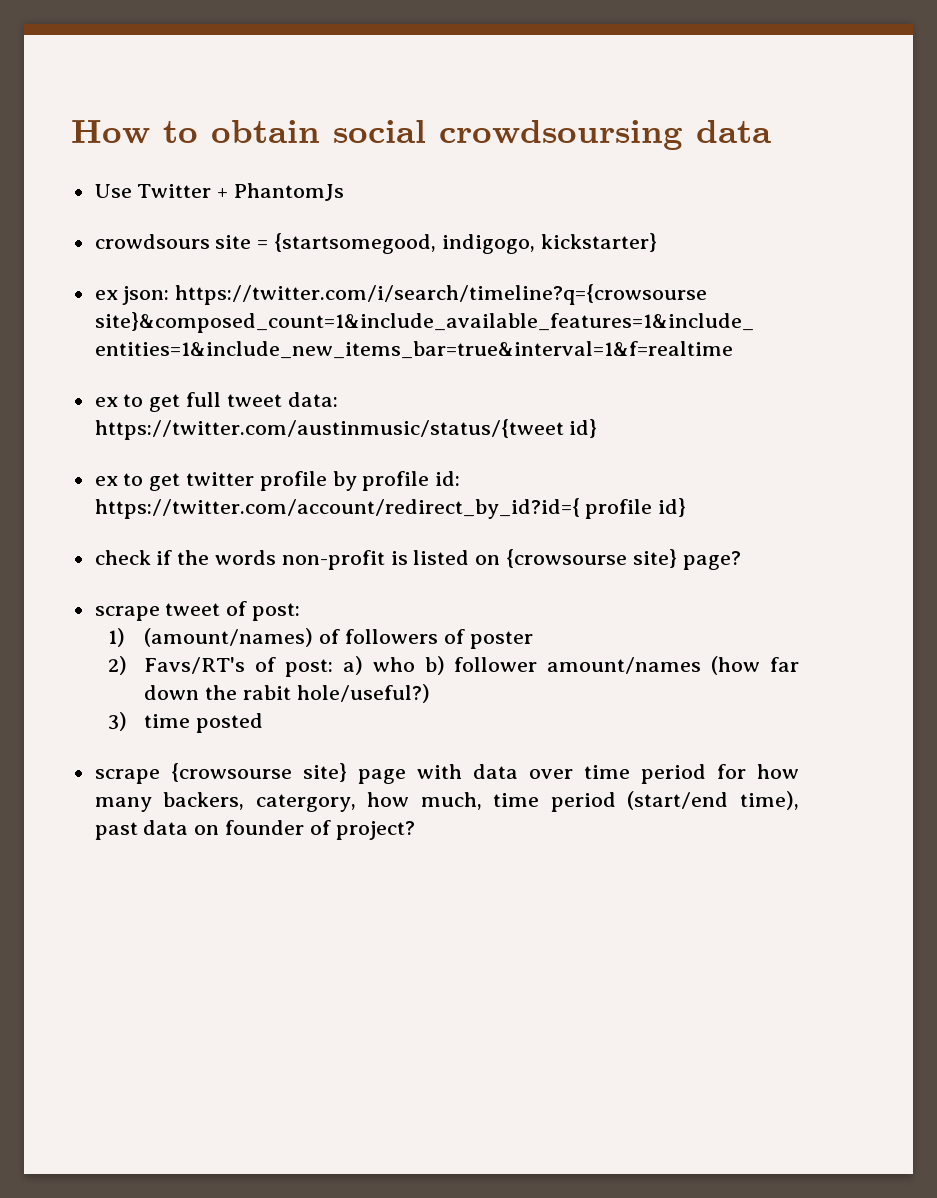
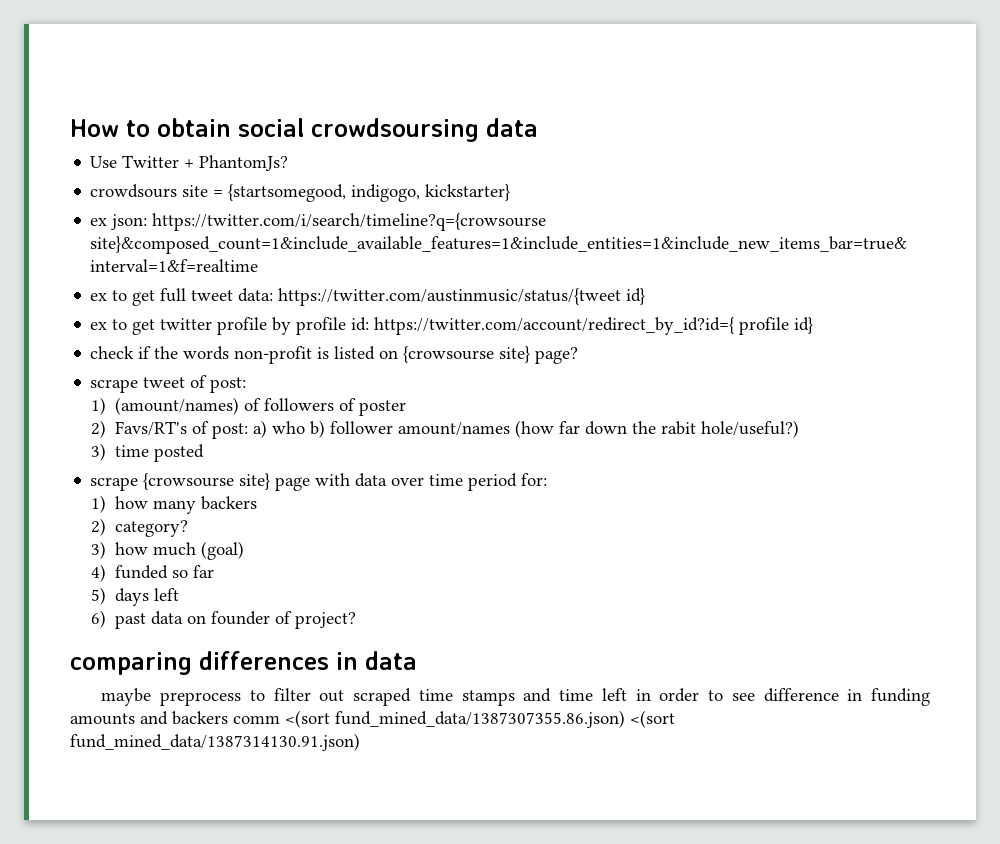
- Use Twitter + PhantomJs
+ Use Twitter + PhantomJs?
- scrape {crowsourse site} page with data over time period for how many backers, catergory, how much, time period (start/end time), past data on founder of project?
+ scrape {crowsourse site} page with data over time period for:
+ 1) how many backers
+ 2) category?
+ 3) how much (goal)
+ 4) funded so far
+ 5) days left
+ 6) past data on founder of project?
+ comparing differences in data
+ maybe preprocess to filter out scraped time stamps and time left in order to see difference in funding amounts and backers comm <(sort fund_mined_data/1387307355.86.json) <(sort fund_mined_data/1387314130.91.json)

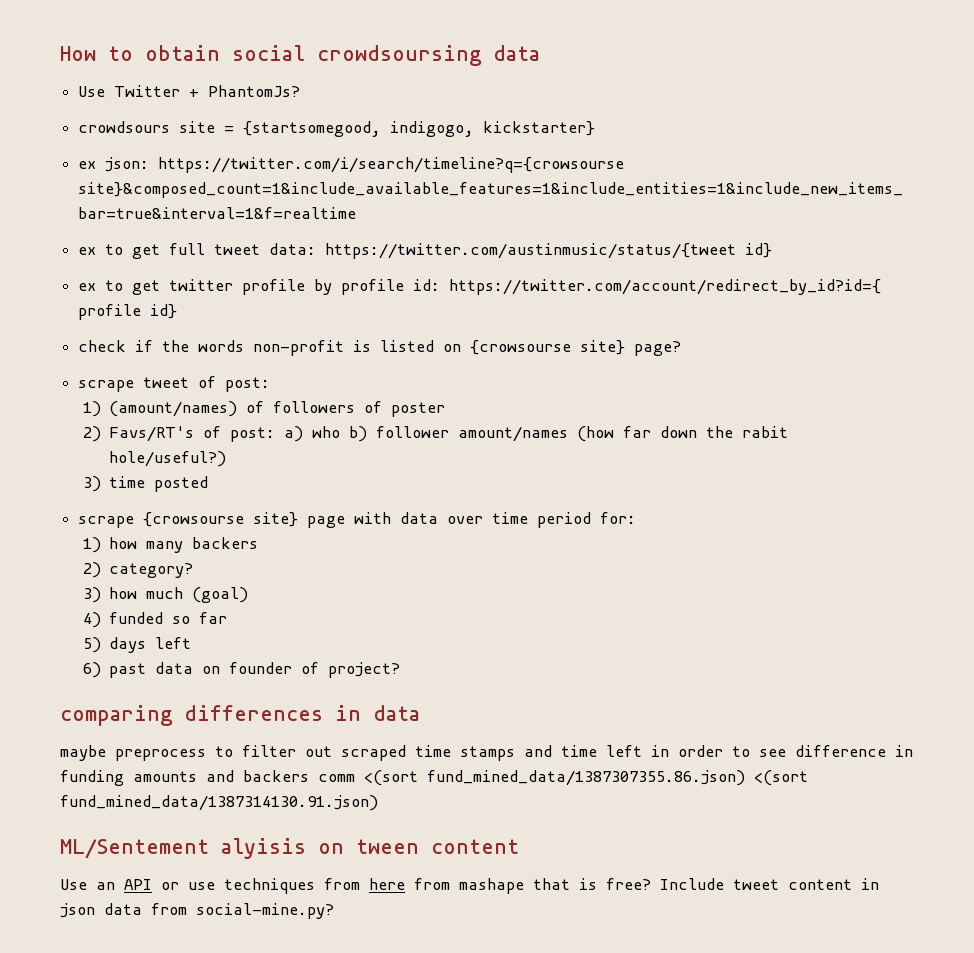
+ ML/Sentement alyisis on tween content
+ Use an API or use techniques from here from mashape that is free? Include tweet content in json data from social-mine.py?

